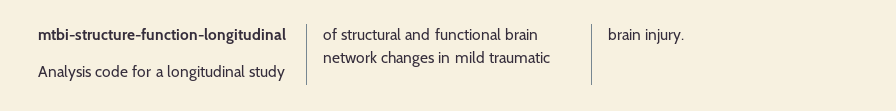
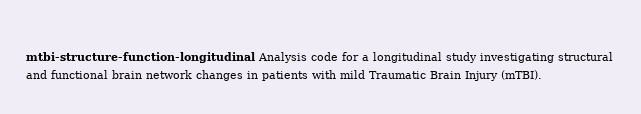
- mtbi-structure-function-longitudinal
- Analysis code for a longitudinal study of structural and functional brain network changes in mild traumatic brain injury.
+ mtbi-structure-function-longitudinal Analysis code for a longitudinal study investigating structural and functional brain network changes in patients with mild Traumatic Brain Injury (mTBI).

